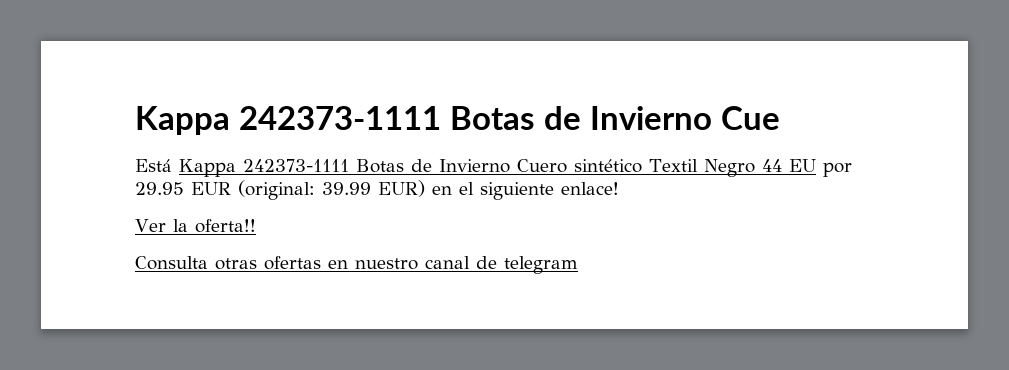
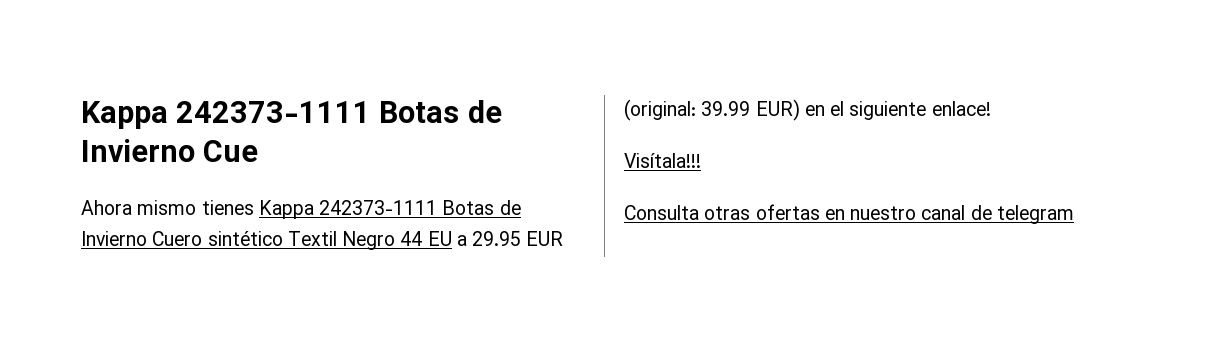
- Está Kappa 242373-1111 Botas de Invierno Cuero sintético Textil Negro 44 EU por 29.95 EUR (original: 39.99 EUR) en el siguiente enlace!
+ Ahora mismo tienes Kappa 242373-1111 Botas de Invierno Cuero sintético Textil Negro 44 EU a 29.95 EUR (original: 39.99 EUR) en el siguiente enlace!
- Ver la oferta!!
+ Visítala!!!

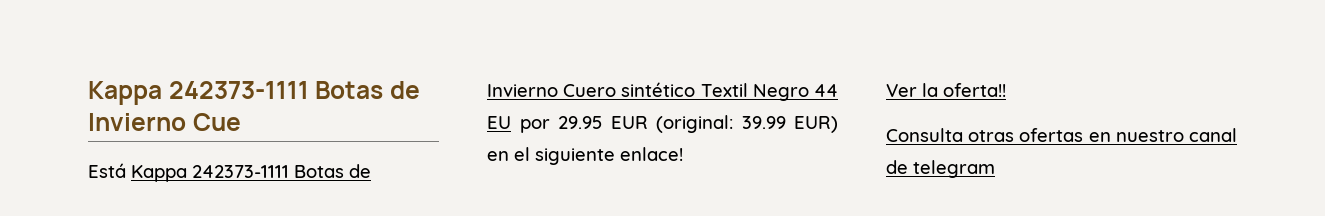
- Ahora mismo tienes Kappa 242373-1111 Botas de Invierno Cuero sintético Textil Negro 44 EU a 29.95 EUR (original: 39.99 EUR) en el siguiente enlace!
+ Está Kappa 242373-1111 Botas de Invierno Cuero sintético Textil Negro 44 EU por 29.95 EUR (original: 39.99 EUR) en el siguiente enlace!
- Visítala!!!
+ Ver la oferta!!

